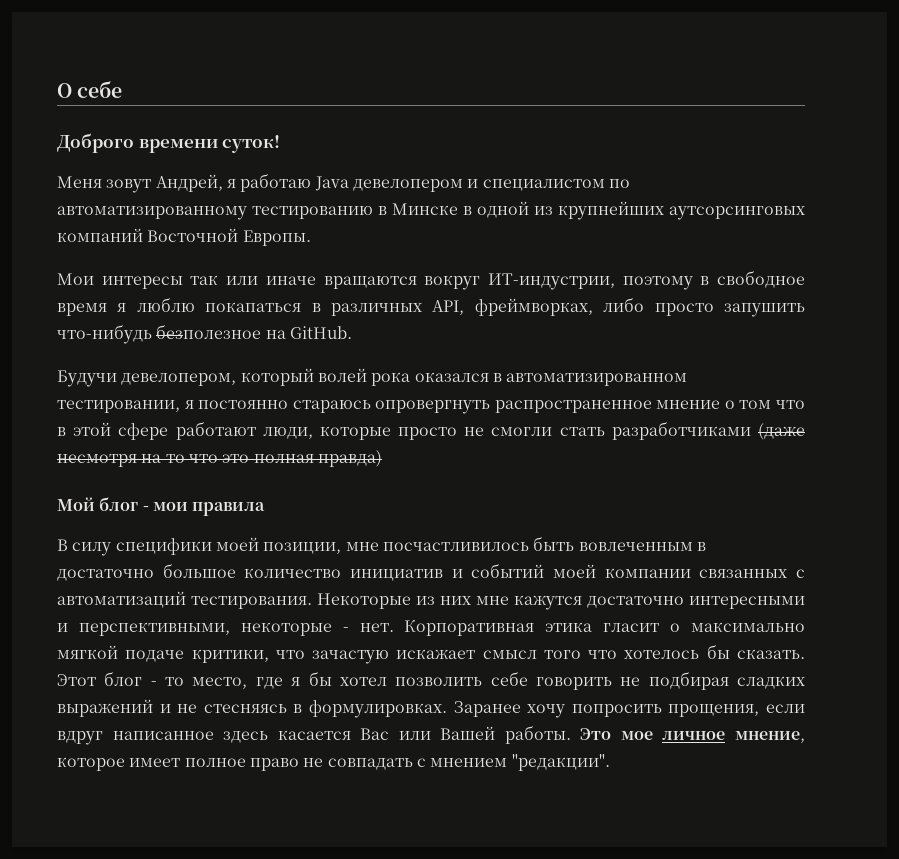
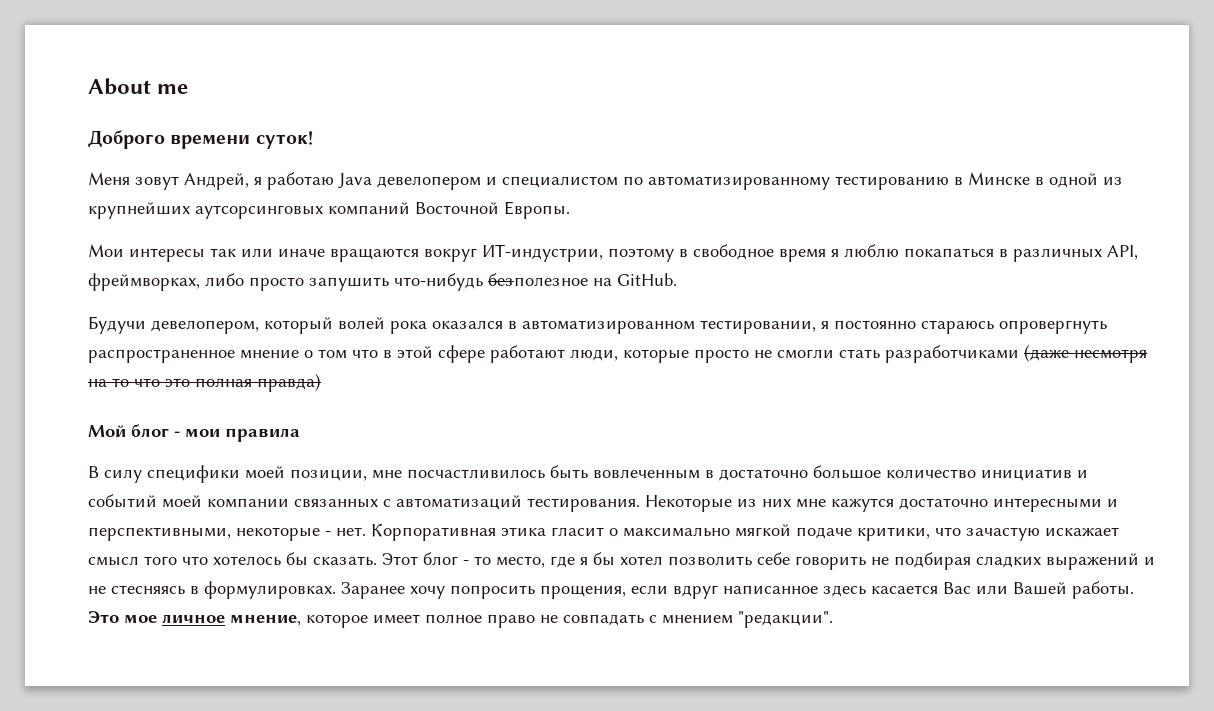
- О себе
+ About me

